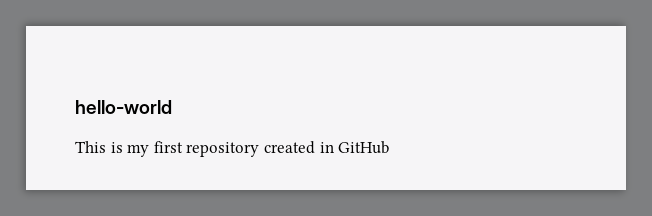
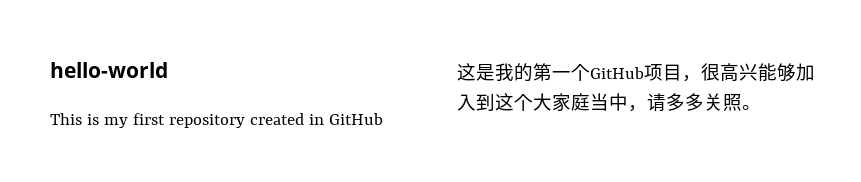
+ 这是我的第一个GitHub项目，很高兴能够加入到这个大家庭当中，请多多关照。

